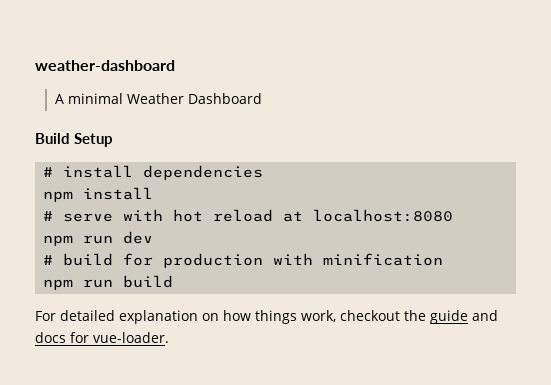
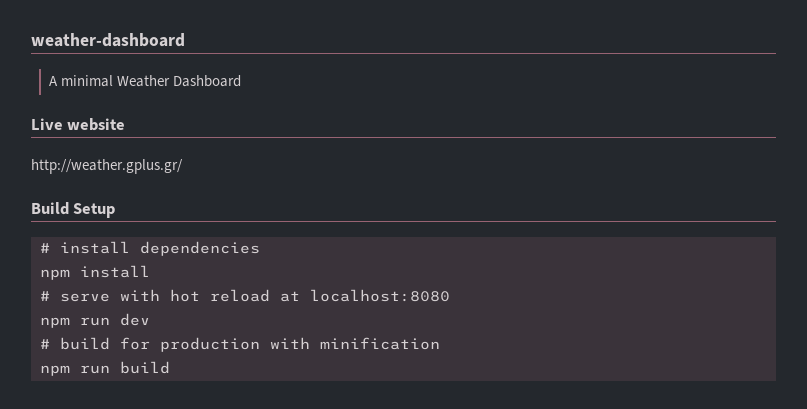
+ Live website
+ http://weather.gplus.gr/
- For detailed explanation on how things work, checkout the guide and docs for vue-loader.

